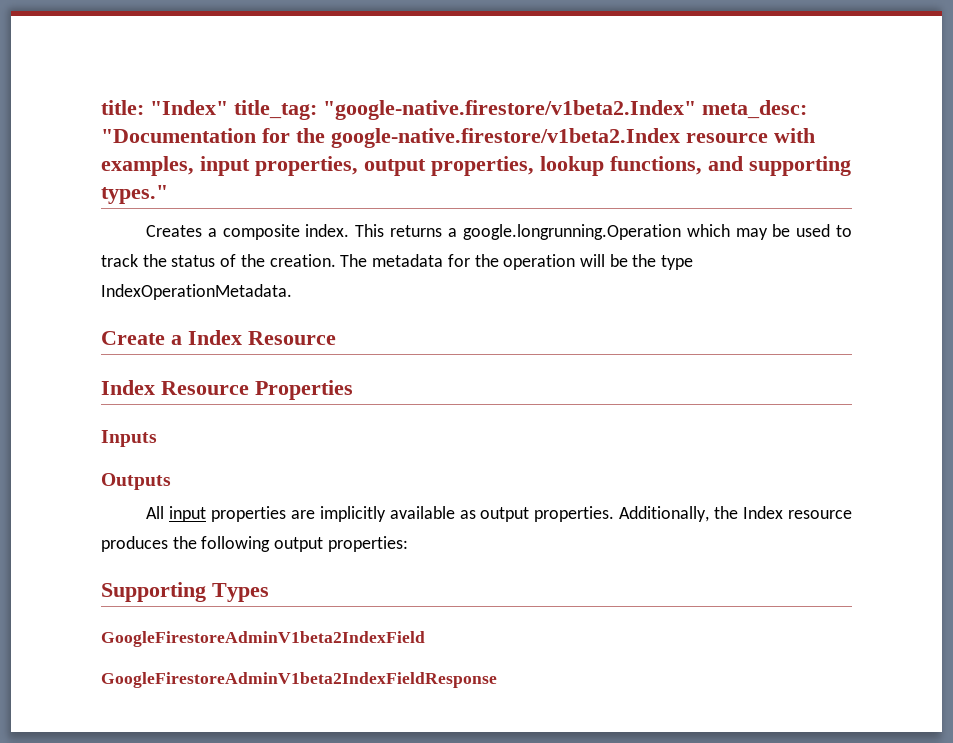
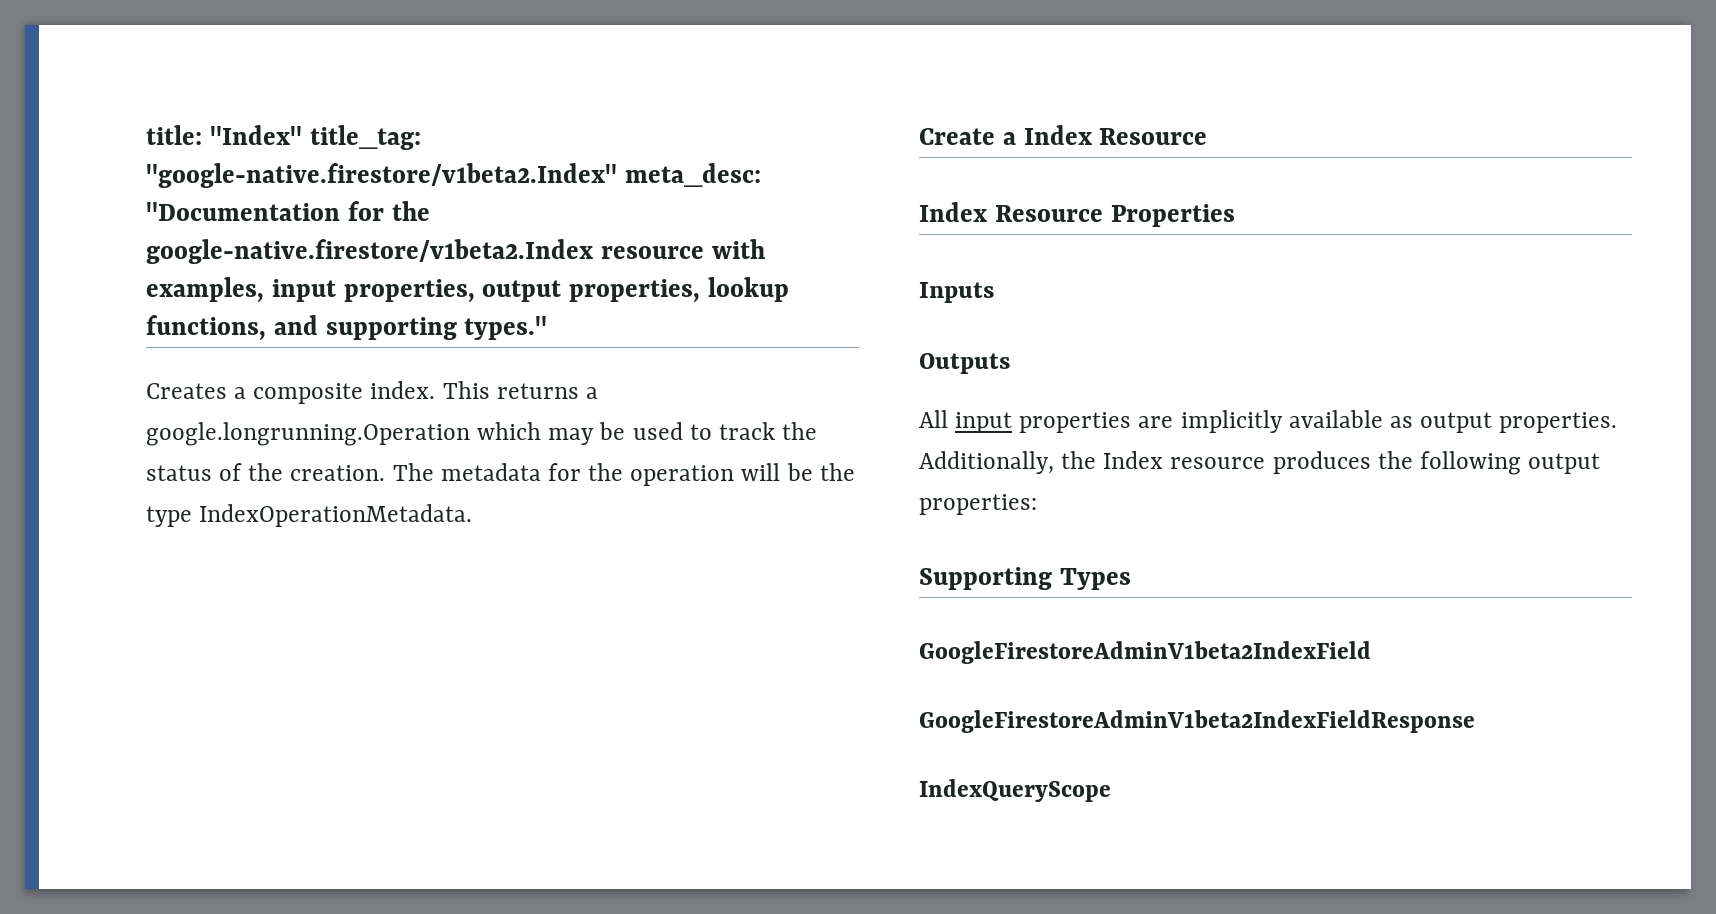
+ IndexQueryScope

